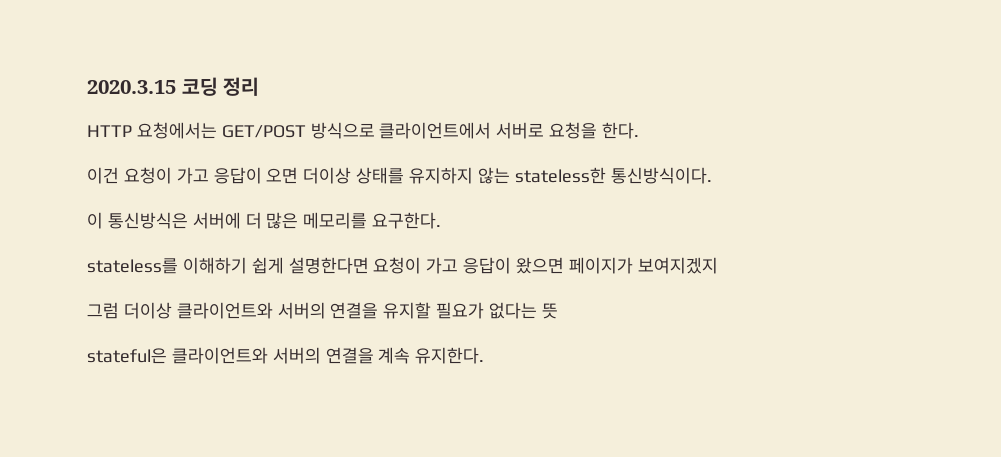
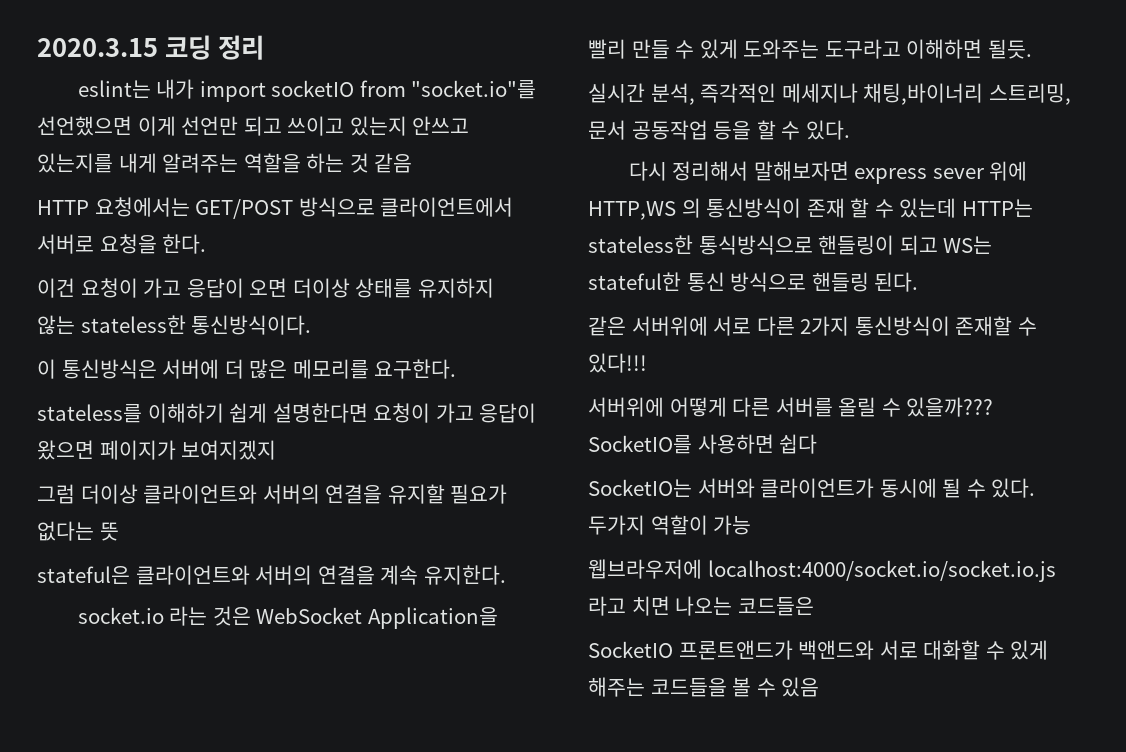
+ eslint는 내가 import socketIO from "socket.io"를 선언했으면 이게 선언만 되고 쓰이고 있는지 안쓰고 있는지를 내게 알려주는 역할을 하는 것 같음
+ socket.io 라는 것은 WebSocket Application을 빨리 만들 수 있게 도와주는 도구라고 이해하면 될듯.
+ 실시간 분석, 즉각적인 메세지나 채팅,바이너리 스트리밍, 문서 공동작업 등을 할 수 있다.
+ 다시 정리해서 말해보자면 express sever 위에 HTTP,WS 의 통신방식이 존재 할 수 있는데 HTTP는 stateless한 통식방식으로 핸들링이 되고 WS는 stateful한 통신 방식으로 핸들링 된다.
+ 같은 서버위에 서로 다른 2가지 통신방식이 존재할 수 있다!!!
+ 서버위에 어떻게 다른 서버를 올릴 수 있을까??? SocketIO를 사용하면 쉽다
+ SocketIO는 서버와 클라이언트가 동시에 될 수 있다. 두가지 역할이 가능
+ 웹브라우저에 localhost:4000/socket.io/socket.io.js 라고 치면 나오는 코드들은
+ SocketIO 프론트앤드가 백앤드와 서로 대화할 수 있게 해주는 코드들을 볼 수 있음

